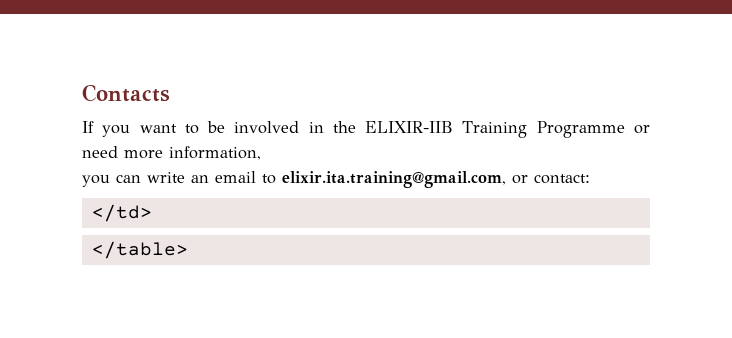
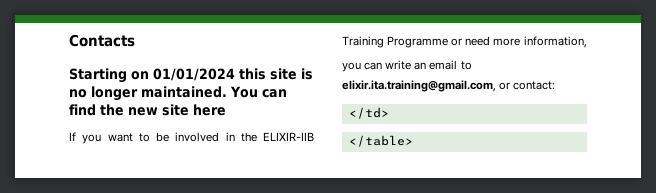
+ Starting on 01/01/2024 this site is no longer maintained. You can find the new site here

